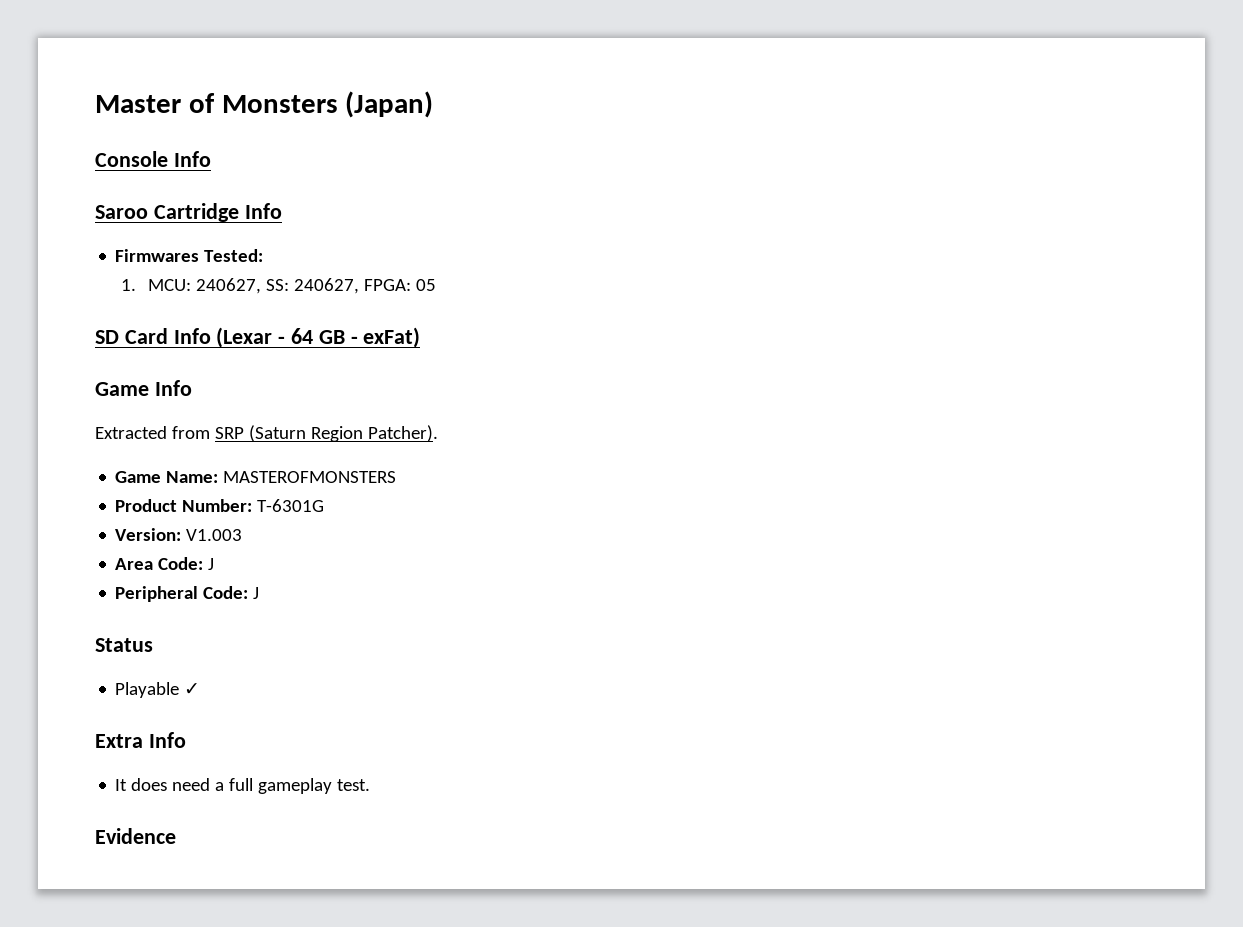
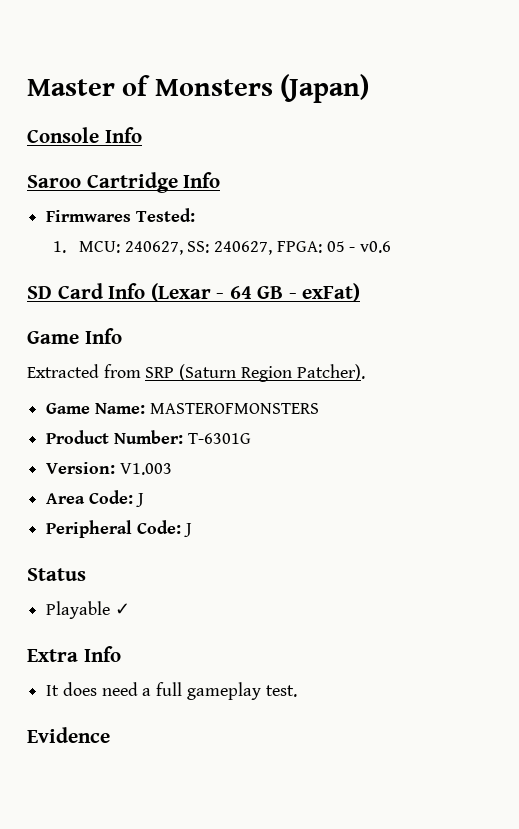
- 1. MCU: 240627, SS: 240627, FPGA: 05
+ 1. MCU: 240627, SS: 240627, FPGA: 05 - v0.6

